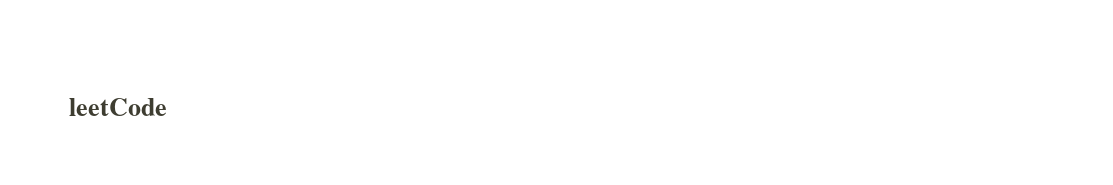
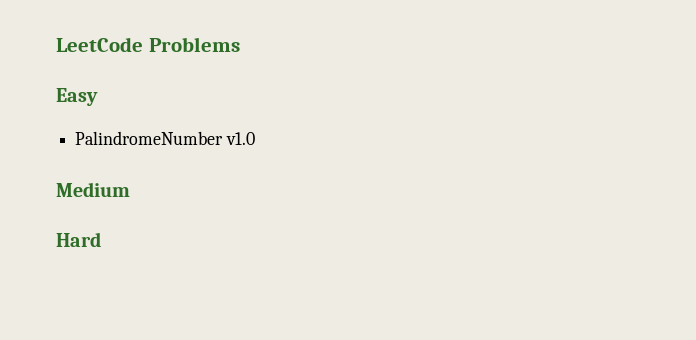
- leetCode
+ LeetCode Problems
+ Easy
+ PalindromeNumber v1.0
+ Medium
+ Hard

